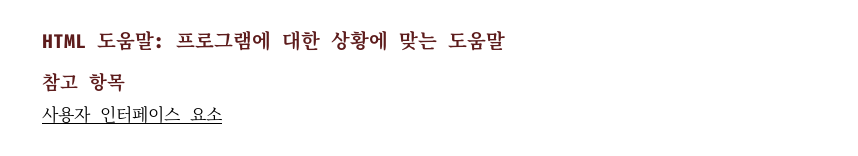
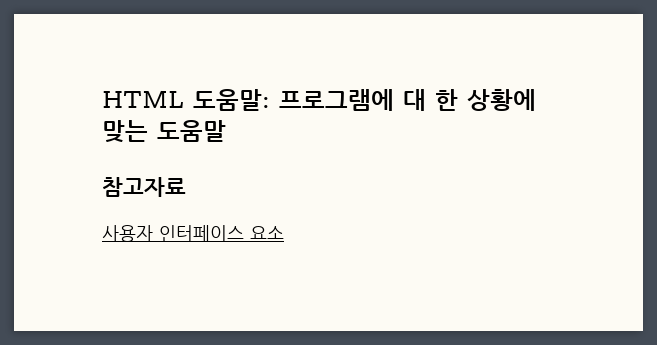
- HTML 도움말: 프로그램에 대한 상황에 맞는 도움말
+ HTML 도움말: 프로그램에 대 한 상황에 맞는 도움말
- 참고 항목
+ 참고자료

